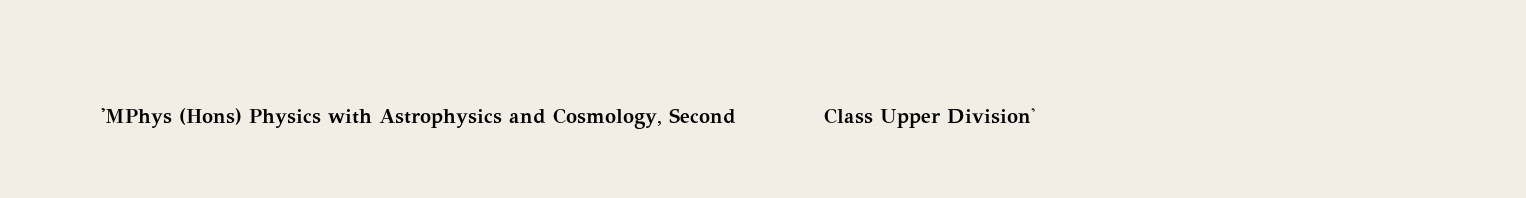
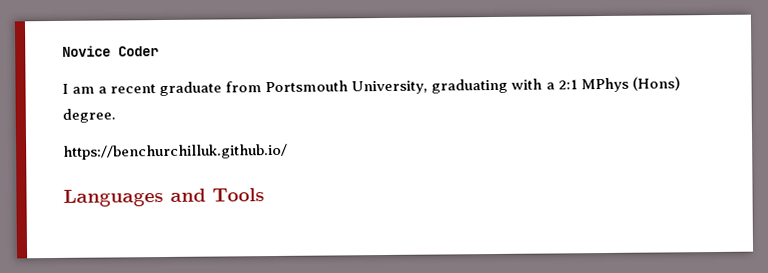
- 'MPhys (Hons) Physics with Astrophysics and Cosmology, Second Class Upper Division'
+ Novice Coder
+ I am a recent graduate from Portsmouth University, graduating with a 2:1 MPhys (Hons) degree.
+ https://benchurchilluk.github.io/
+ Languages and Tools

